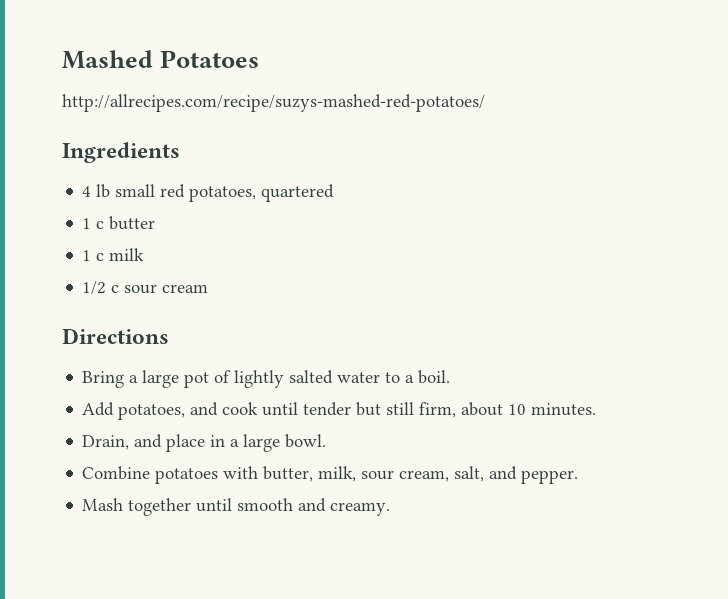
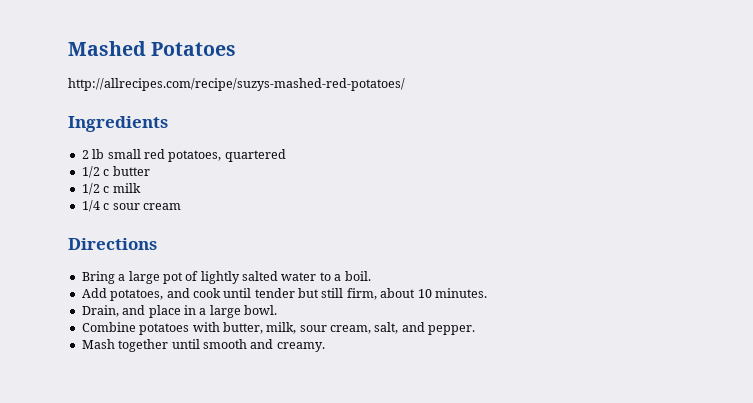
- 4 lb small red potatoes, quartered
+ 2 lb small red potatoes, quartered
- 1 c butter
+ 1/2 c butter
- 1 c milk
+ 1/2 c milk
- 1/2 c sour cream
+ 1/4 c sour cream

